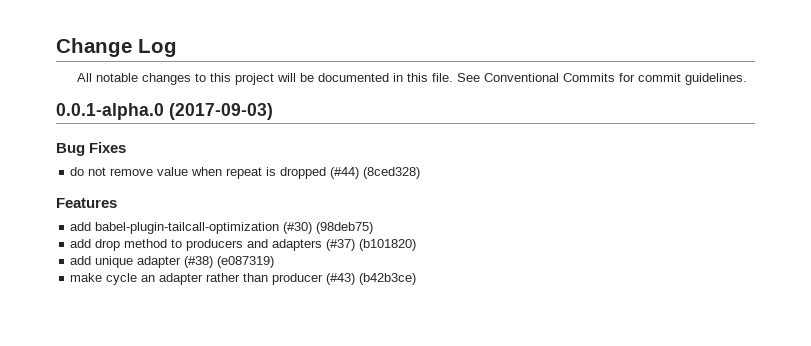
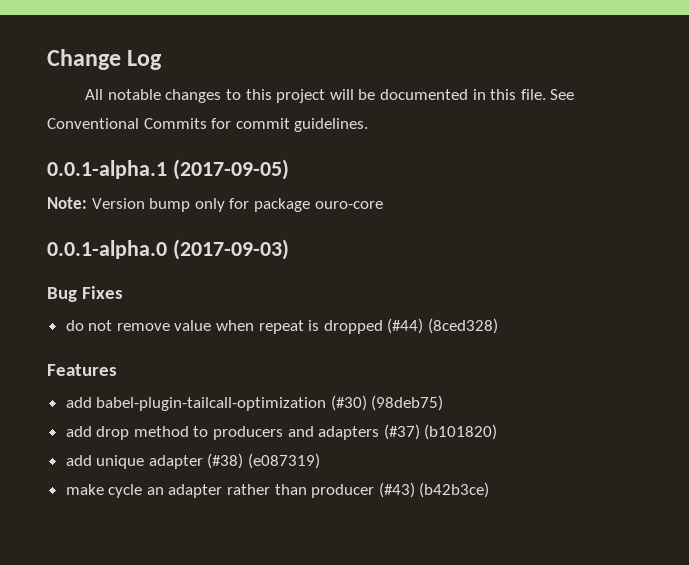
+ 0.0.1-alpha.1 (2017-09-05)
+ Note: Version bump only for package ouro-core

